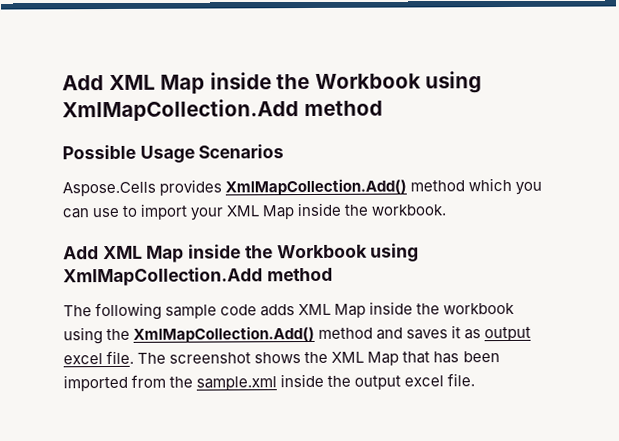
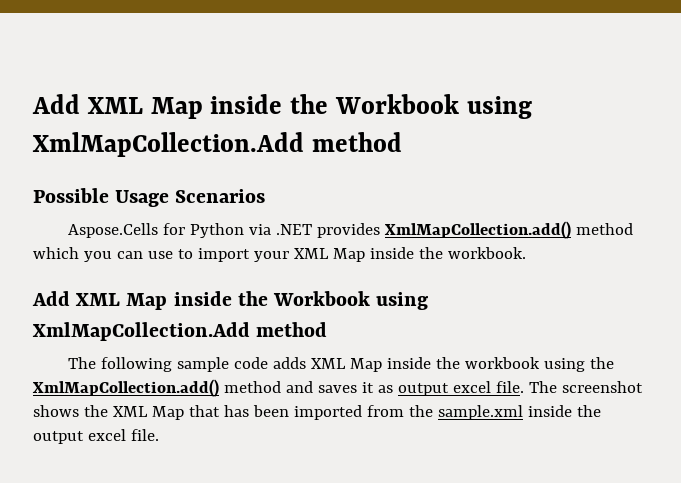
- Aspose.Cells provides XmlMapCollection.Add() method which you can use to import your XML Map inside the workbook.
+ Aspose.Cells for Python via .NET provides XmlMapCollection.add() method which you can use to import your XML Map inside the workbook.
- The following sample code adds XML Map inside the workbook using the XmlMapCollection.Add() method and saves it as output excel file.
+ The following sample code adds XML Map inside the workbook using the XmlMapCollection.add() method and saves it as output excel file.

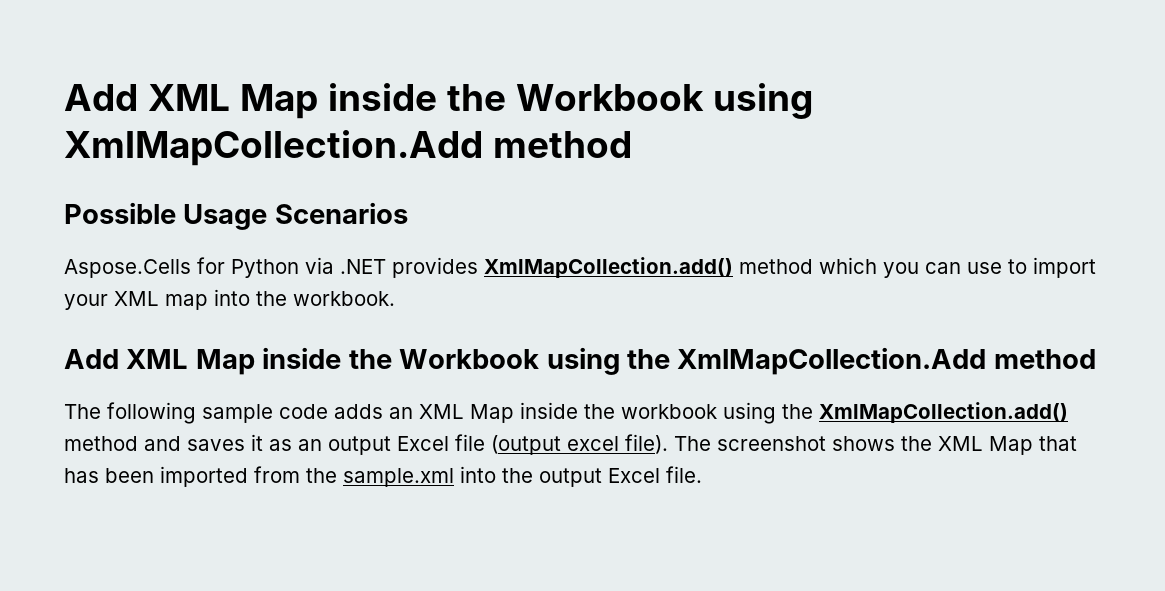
- Aspose.Cells for Python via .NET provides XmlMapCollection.add() method which you can use to import your XML Map inside the workbook.
- Add XML Map inside the Workbook using XmlMapCollection.Add method
+ Aspose.Cells for Python via .NET provides XmlMapCollection.add() method which you can use to import your XML map into the workbook.
+ Add XML Map inside the Workbook using the XmlMapCollection.Add method
- The following sample code adds XML Map inside the workbook using the XmlMapCollection.add() method and saves it as output excel file.
+ The following sample code adds an XML Map inside the workbook using the XmlMapCollection.add() method and saves it as an output Excel file (output excel file).
- The screenshot shows the XML Map that has been imported from the sample.xml inside the output excel file.
+ The screenshot shows the XML Map that has been imported from the sample.xml into the output Excel file.

